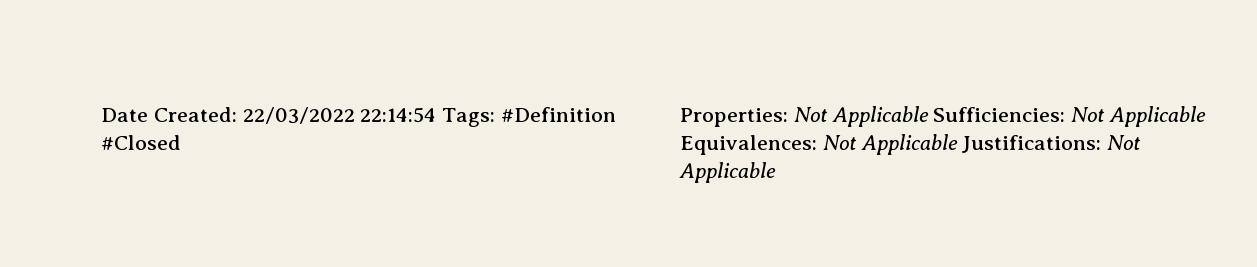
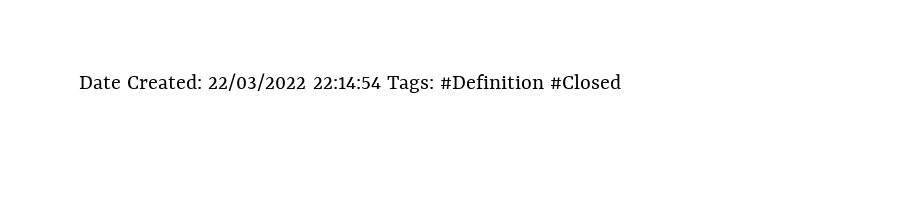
- Properties: Not Applicable Sufficiencies: Not Applicable Equivalences: Not Applicable Justifications: Not Applicable

